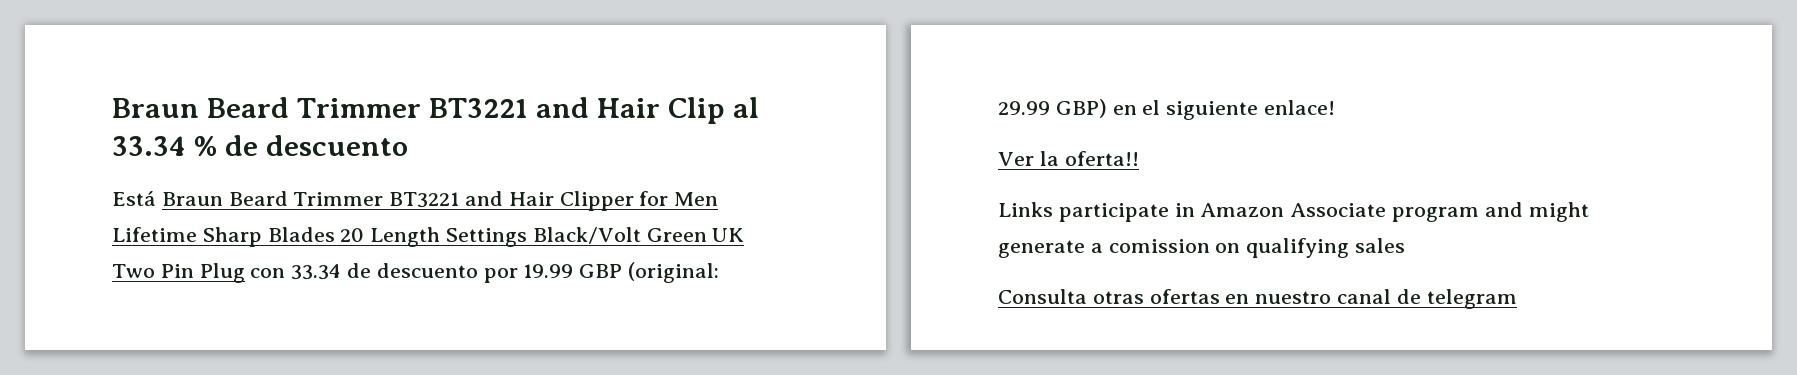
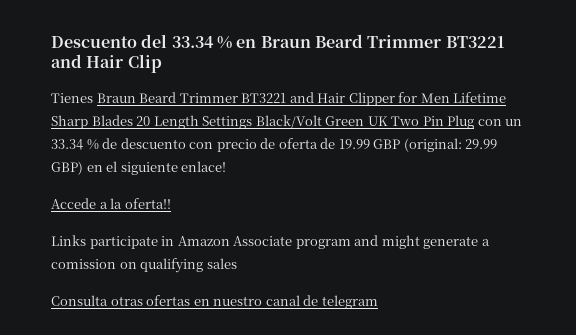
- Braun Beard Trimmer BT3221 and Hair Clip al 33.34 % de descuento
- Está Braun Beard Trimmer BT3221 and Hair Clipper for Men Lifetime Sharp Blades 20 Length Settings Black/Volt Green UK Two Pin Plug con 33.34 de descuento por 19.99 GBP (original: 29.99 GBP) en el siguiente enlace!
+ Descuento del 33.34 % en Braun Beard Trimmer BT3221 and Hair Clip
+ Tienes Braun Beard Trimmer BT3221 and Hair Clipper for Men Lifetime Sharp Blades 20 Length Settings Black/Volt Green UK Two Pin Plug con un 33.34 % de descuento con precio de oferta de 19.99 GBP (original: 29.99 GBP) en el siguiente enlace!
- Ver la oferta!!
+ Accede a la oferta!!

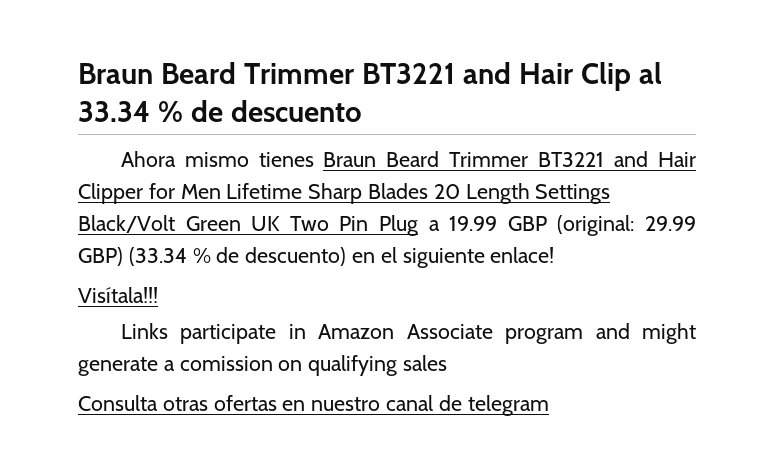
- Descuento del 33.34 % en Braun Beard Trimmer BT3221 and Hair Clip
- Tienes Braun Beard Trimmer BT3221 and Hair Clipper for Men Lifetime Sharp Blades 20 Length Settings Black/Volt Green UK Two Pin Plug con un 33.34 % de descuento con precio de oferta de 19.99 GBP (original: 29.99 GBP) en el siguiente enlace!
+ Braun Beard Trimmer BT3221 and Hair Clip al 33.34 % de descuento
+ Ahora mismo tienes Braun Beard Trimmer BT3221 and Hair Clipper for Men Lifetime Sharp Blades 20 Length Settings Black/Volt Green UK Two Pin Plug a 19.99 GBP (original: 29.99 GBP) (33.34 % de descuento) en el siguiente enlace!
- Accede a la oferta!!
+ Visítala!!!

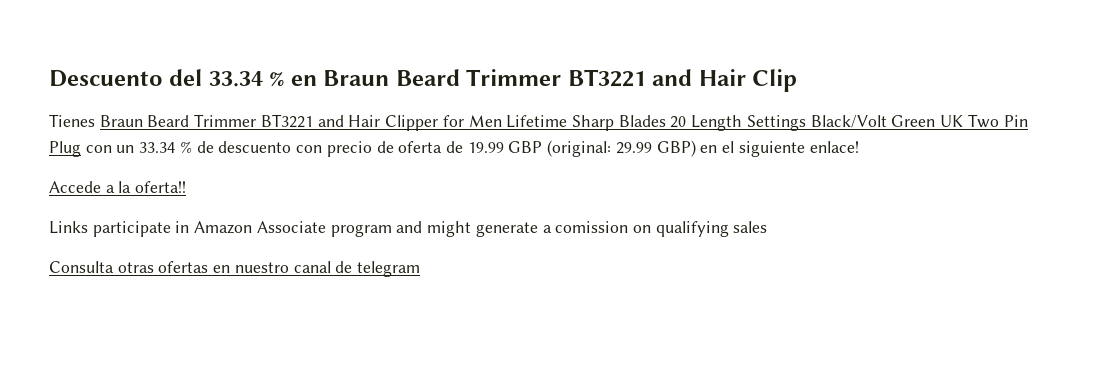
- Braun Beard Trimmer BT3221 and Hair Clip al 33.34 % de descuento
- Ahora mismo tienes Braun Beard Trimmer BT3221 and Hair Clipper for Men Lifetime Sharp Blades 20 Length Settings Black/Volt Green UK Two Pin Plug a 19.99 GBP (original: 29.99 GBP) (33.34 % de descuento) en el siguiente enlace!
+ Descuento del 33.34 % en Braun Beard Trimmer BT3221 and Hair Clip
+ Tienes Braun Beard Trimmer BT3221 and Hair Clipper for Men Lifetime Sharp Blades 20 Length Settings Black/Volt Green UK Two Pin Plug con un 33.34 % de descuento con precio de oferta de 19.99 GBP (original: 29.99 GBP) en el siguiente enlace!
- Visítala!!!
+ Accede a la oferta!!

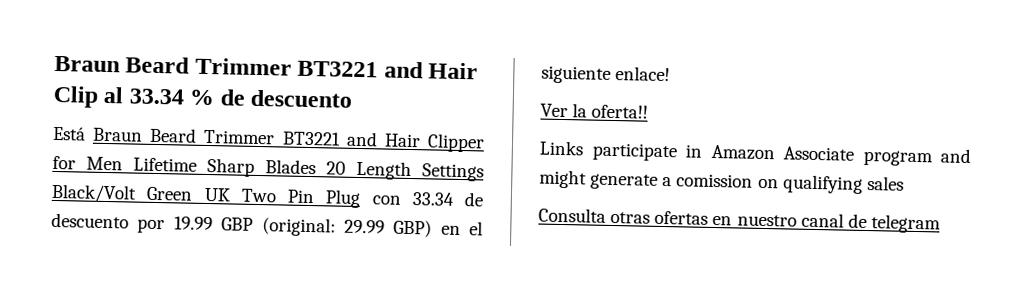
- Descuento del 33.34 % en Braun Beard Trimmer BT3221 and Hair Clip
- Tienes Braun Beard Trimmer BT3221 and Hair Clipper for Men Lifetime Sharp Blades 20 Length Settings Black/Volt Green UK Two Pin Plug con un 33.34 % de descuento con precio de oferta de 19.99 GBP (original: 29.99 GBP) en el siguiente enlace!
+ Braun Beard Trimmer BT3221 and Hair Clip al 33.34 % de descuento
+ Está Braun Beard Trimmer BT3221 and Hair Clipper for Men Lifetime Sharp Blades 20 Length Settings Black/Volt Green UK Two Pin Plug con 33.34 de descuento por 19.99 GBP (original: 29.99 GBP) en el siguiente enlace!
- Accede a la oferta!!
+ Ver la oferta!!

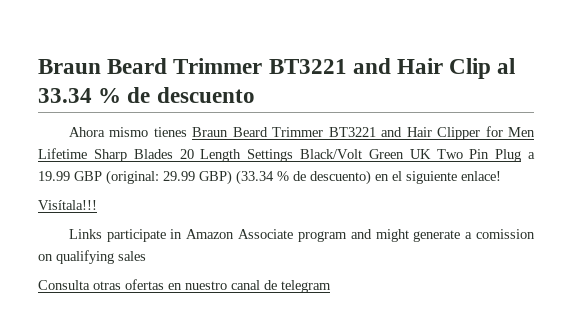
- Está Braun Beard Trimmer BT3221 and Hair Clipper for Men Lifetime Sharp Blades 20 Length Settings Black/Volt Green UK Two Pin Plug con 33.34 de descuento por 19.99 GBP (original: 29.99 GBP) en el siguiente enlace!
+ Ahora mismo tienes Braun Beard Trimmer BT3221 and Hair Clipper for Men Lifetime Sharp Blades 20 Length Settings Black/Volt Green UK Two Pin Plug a 19.99 GBP (original: 29.99 GBP) (33.34 % de descuento) en el siguiente enlace!
- Ver la oferta!!
+ Visítala!!!

